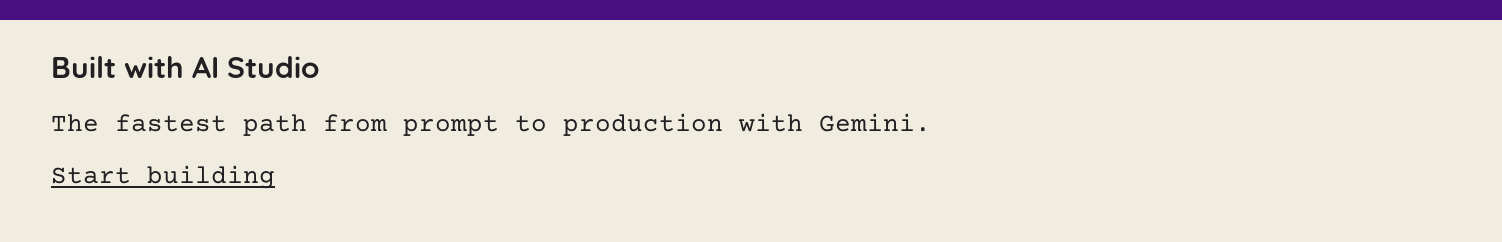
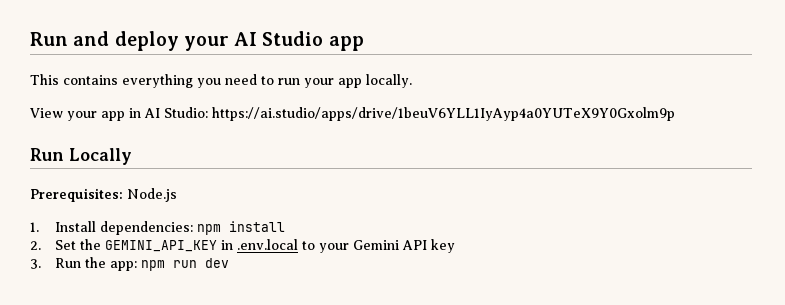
- Built with AI Studio
- The fastest path from prompt to production with Gemini.
- Start building
+ Run and deploy your AI Studio app
+ This contains everything you need to run your app locally.
+ View your app in AI Studio: https://ai.studio/apps/drive/1beuV6YLL1IyAyp4a0YUTeX9Y0Gxolm9p
+ Run Locally
+ Prerequisites: Node.js
+ 1. Install dependencies: npm install
+ 2. Set the GEMINI_API_KEY in .env.local to your Gemini API key
+ 3. Run the app: npm run dev

